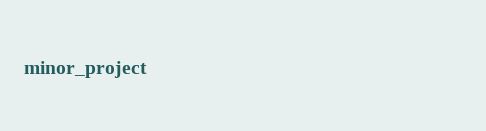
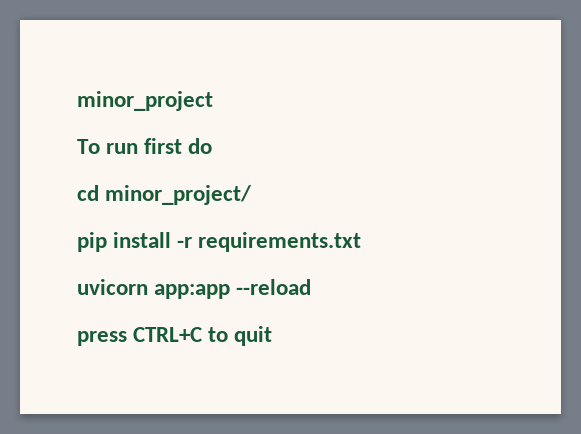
+ To run first do
+ cd minor_project/
+ pip install -r requirements.txt
+ uvicorn app:app --reload
+ press CTRL+C to quit

